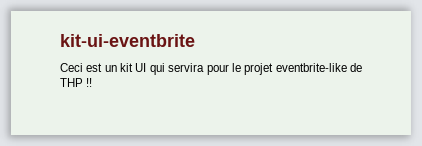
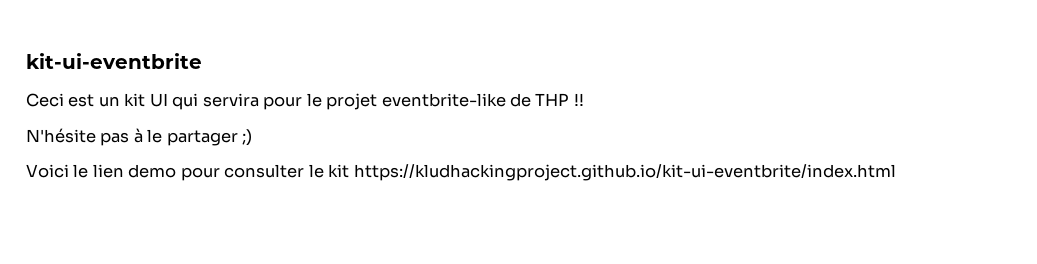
+ N'hésite pas à le partager ;)
+ Voici le lien demo pour consulter le kit https://kludhackingproject.github.io/kit-ui-eventbrite/index.html

